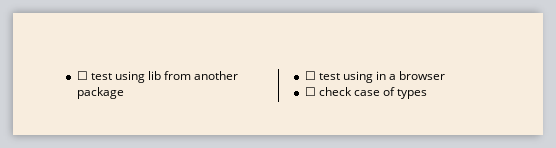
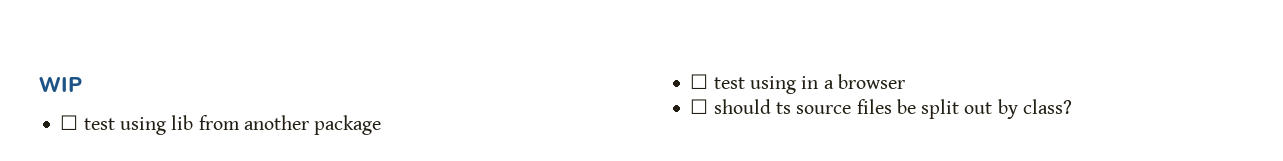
+ WIP
- ☐ check case of types
+ ☐ should ts source files be split out by class?

